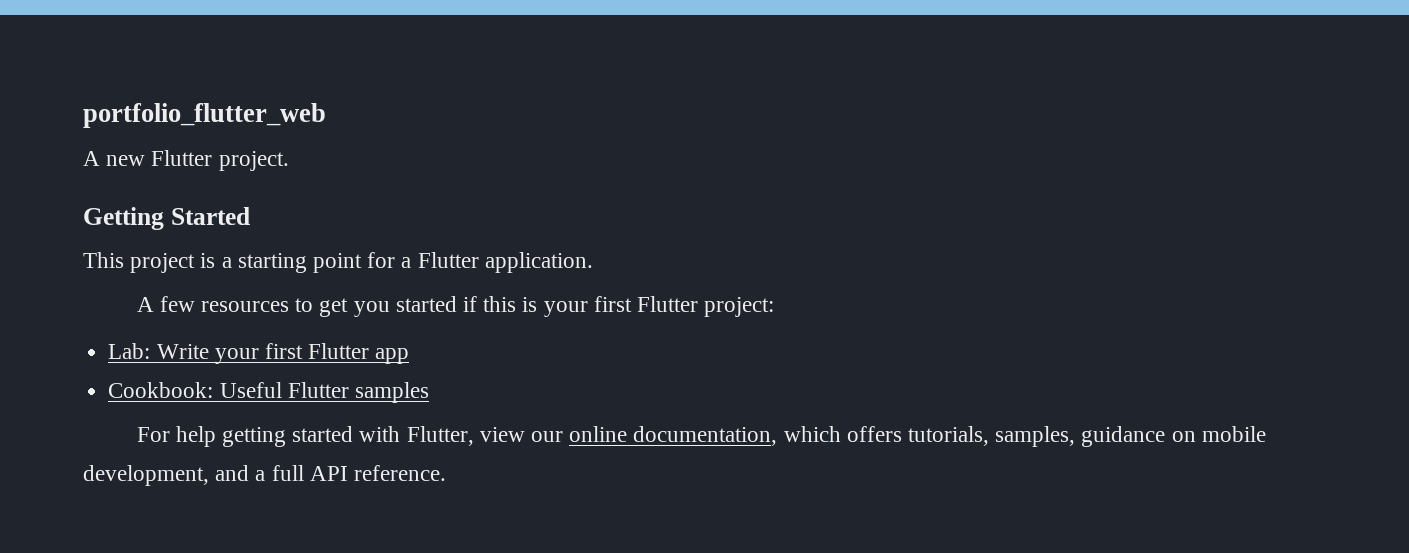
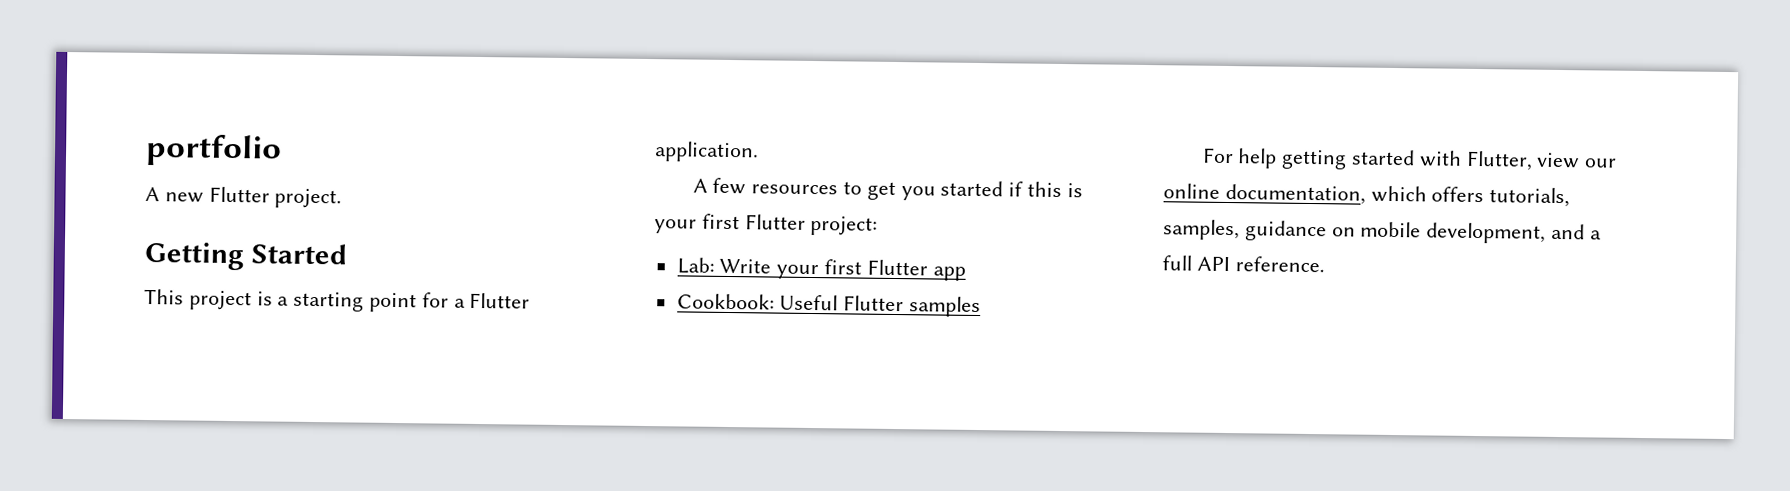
- portfolio_flutter_web
+ portfolio

